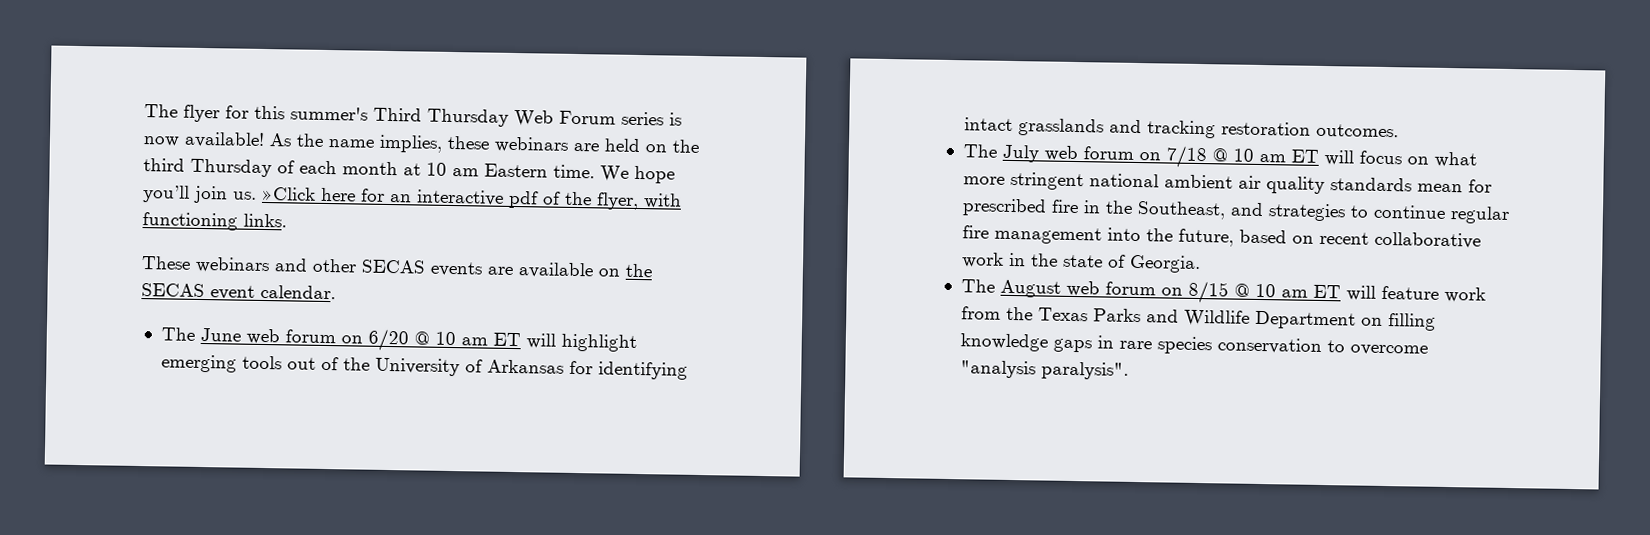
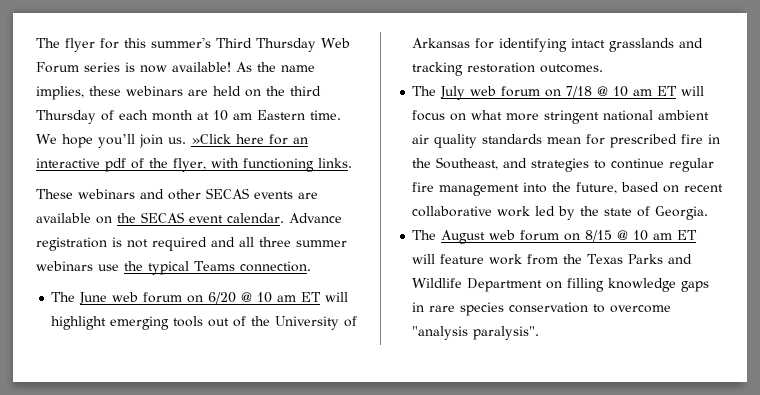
+ Advance registration is not required and all three summer webinars use the typical Teams connection.
- The July web forum on 7/18 @ 10 am ET will focus on what more stringent national ambient air quality standards mean for prescribed fire in the Southeast, and strategies to continue regular fire management into the future, based on recent collaborative work in the state of Georgia.
+ The July web forum on 7/18 @ 10 am ET will focus on what more stringent national ambient air quality standards mean for prescribed fire in the Southeast, and strategies to continue regular fire management into the future, based on recent collaborative work led by the state of Georgia.

